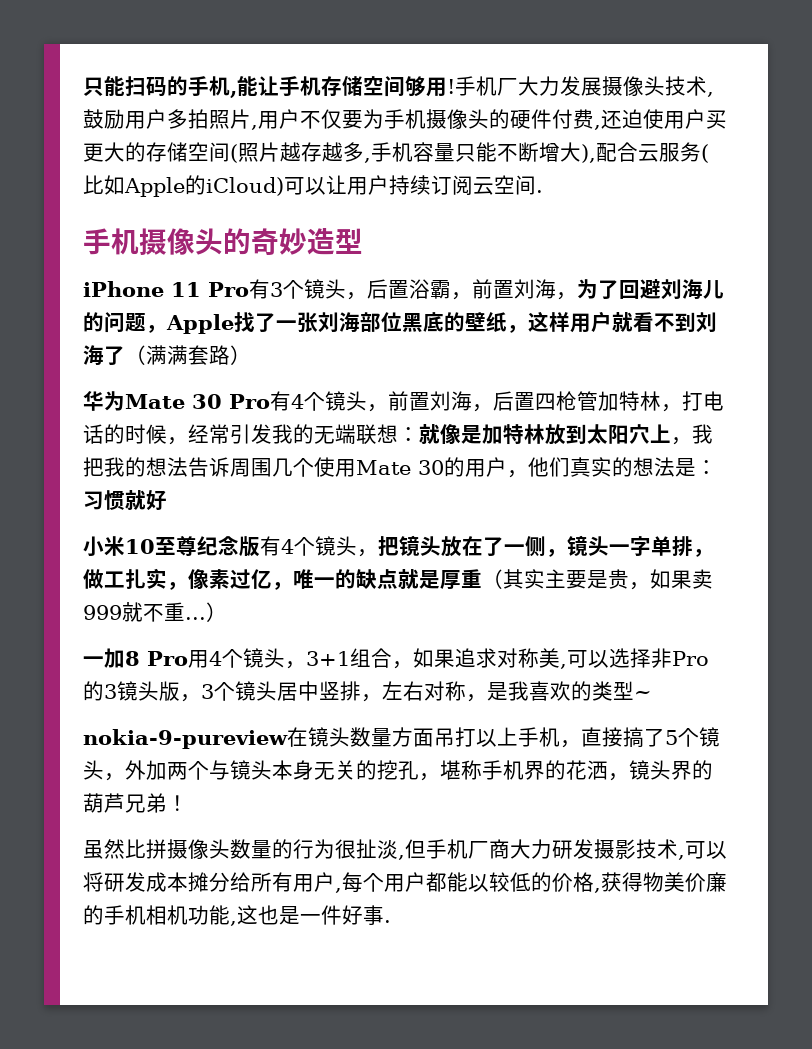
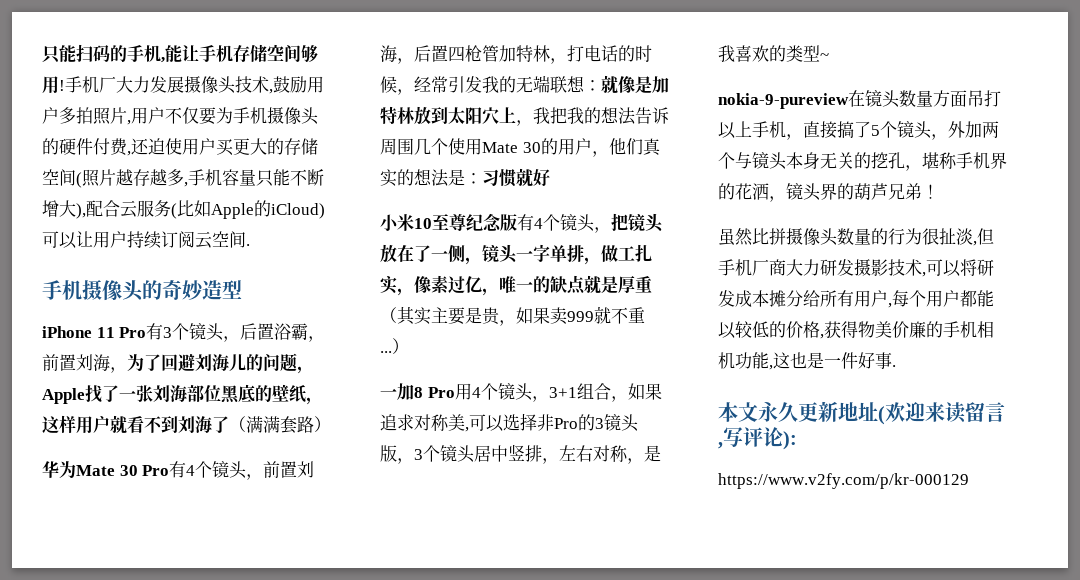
+ 本文永久更新地址(欢迎来读留言,写评论):
+ https://www.v2fy.com/p/kr-000129

